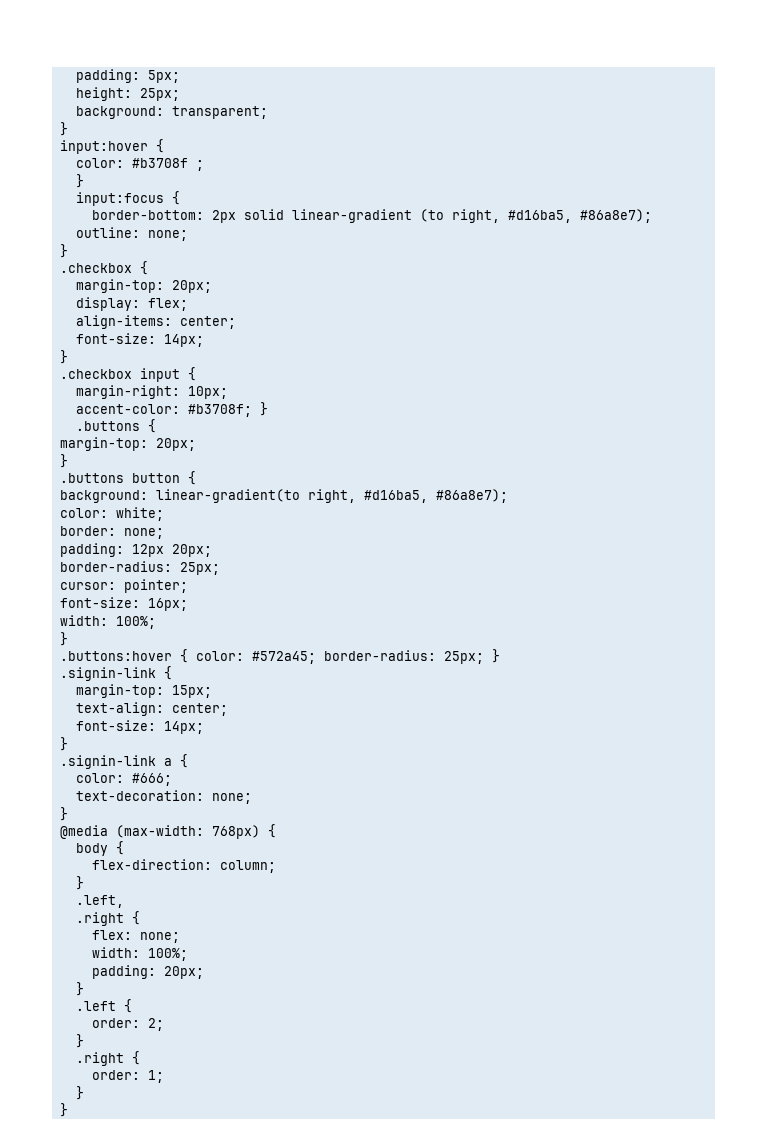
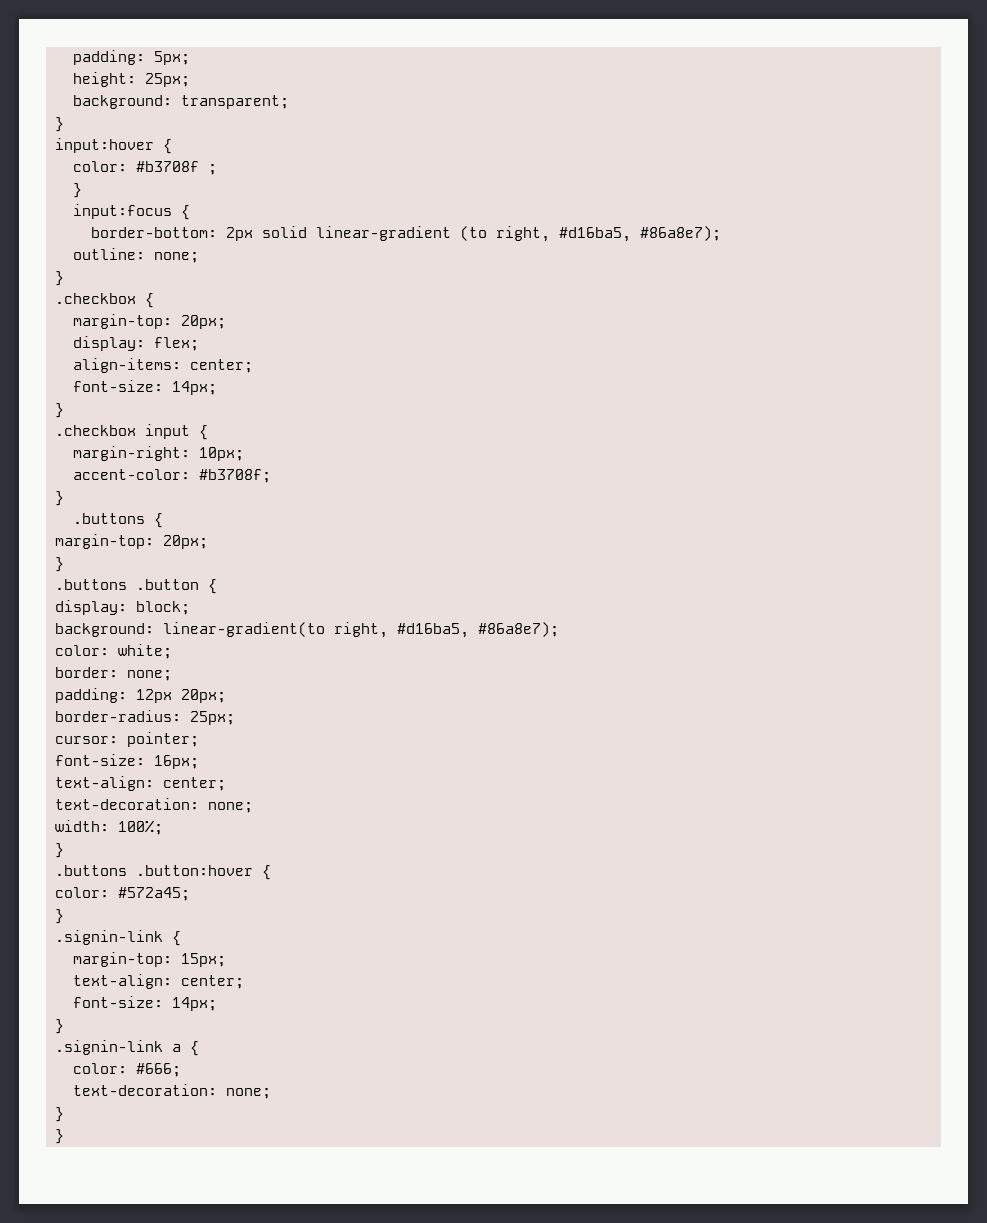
- accent-color: #b3708f; }
+ accent-color: #b3708f;
+ }
- .buttons button {
+ .buttons .button {
+ display: block;
  font-size: 16px;
+ text-align: center;
+ text-decoration: none;
- .buttons:hover { color: #572a45; border-radius: 25px; }
+ .buttons .button:hover {
+ color: #572a45;
+ }
- @media (max-width: 768px) {
- body {
- flex-direction: column;
- }
- .left,
- .right {
- flex: none;
- width: 100%;
- padding: 20px;
- }
- .left {
- order: 2;
- }
- .right {
- order: 1;
- }

